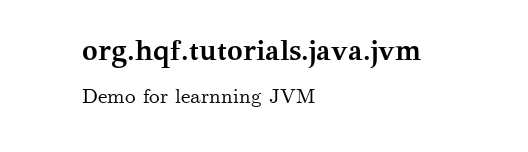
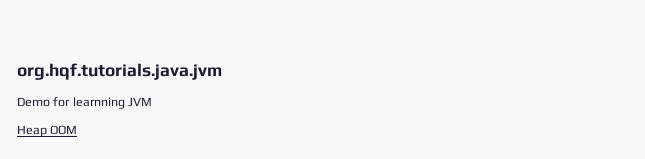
+ Heap OOM

